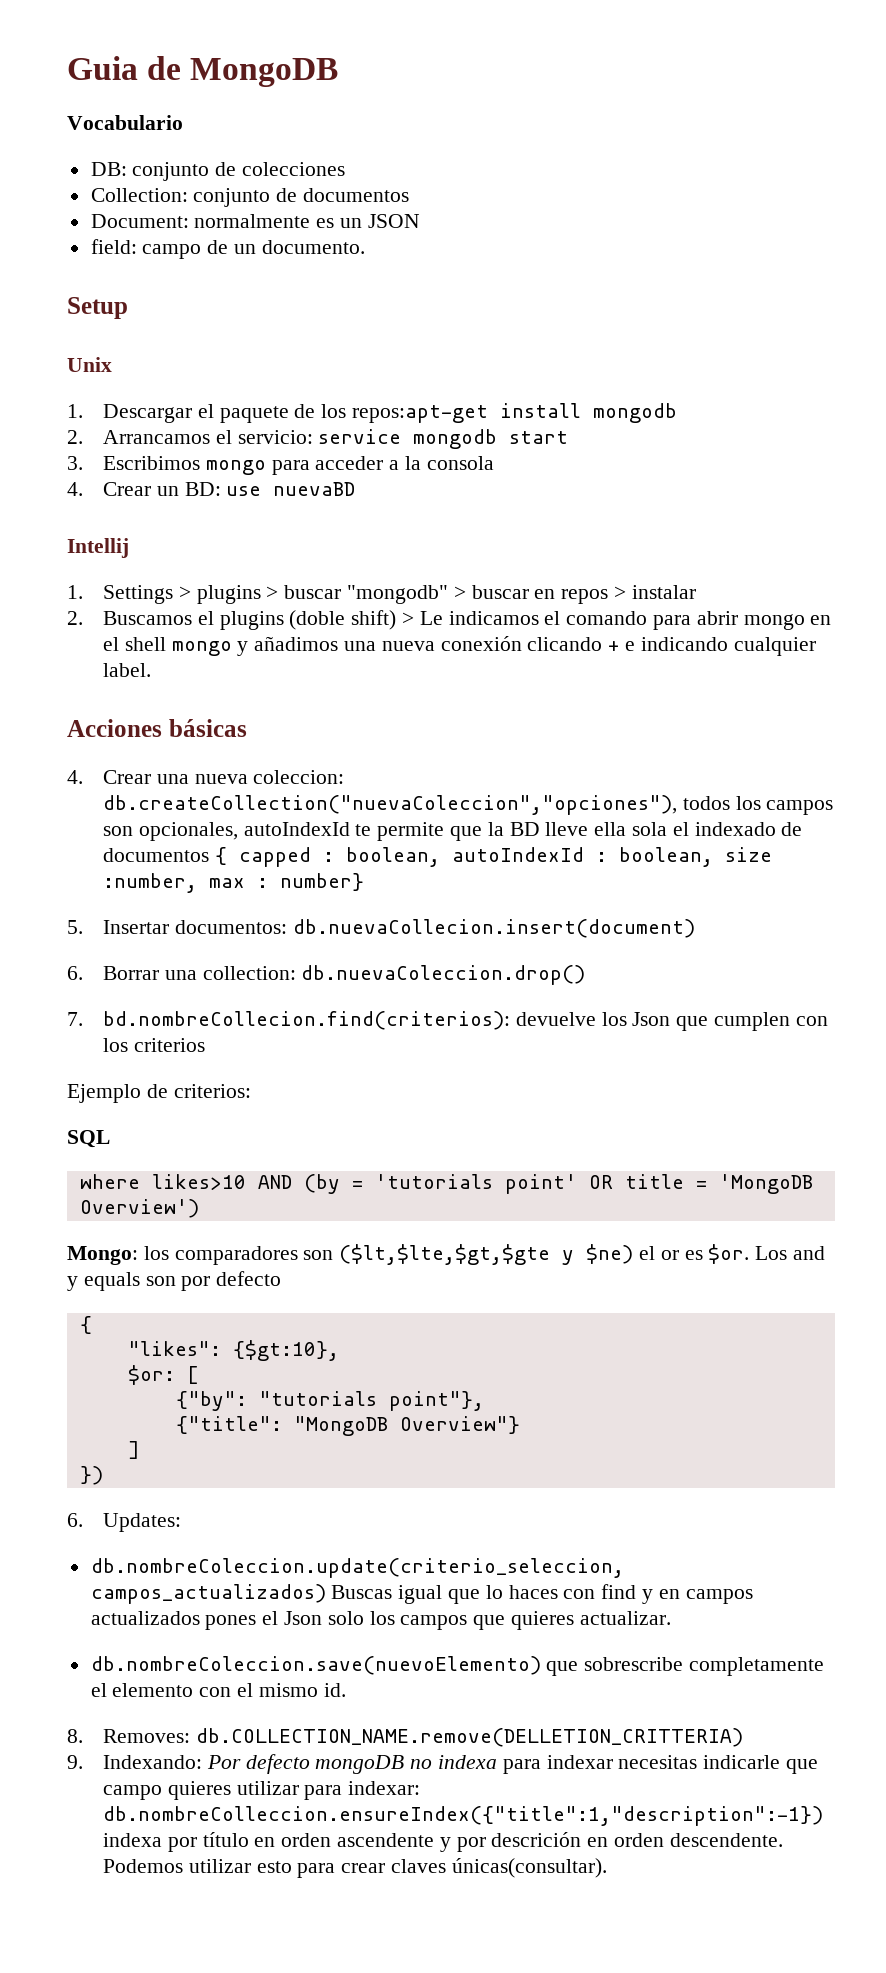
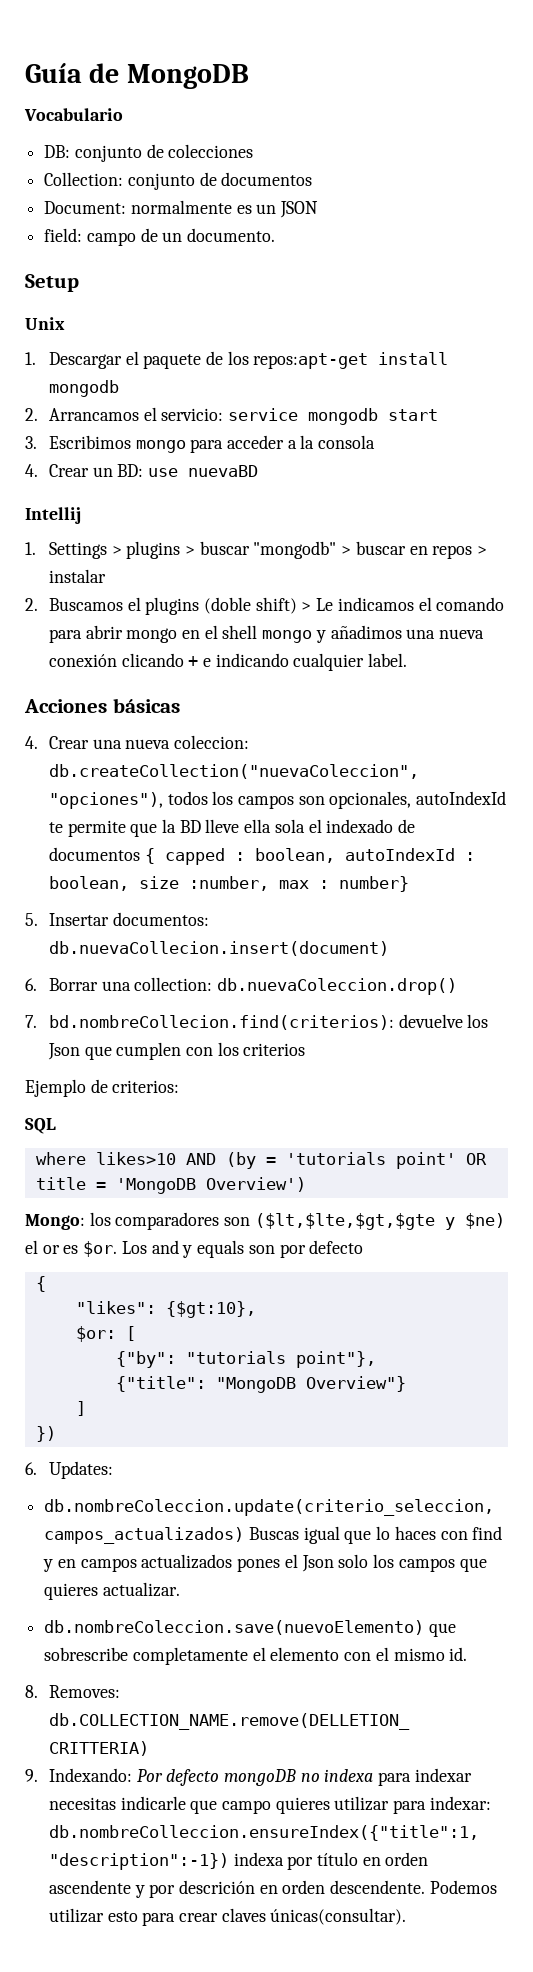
- Guia de MongoDB
+ Guía de MongoDB

